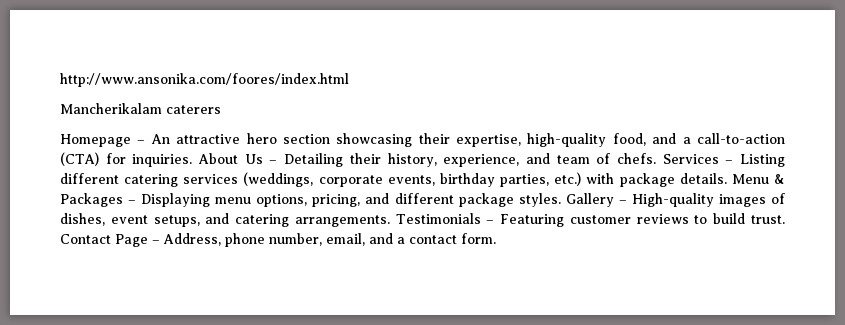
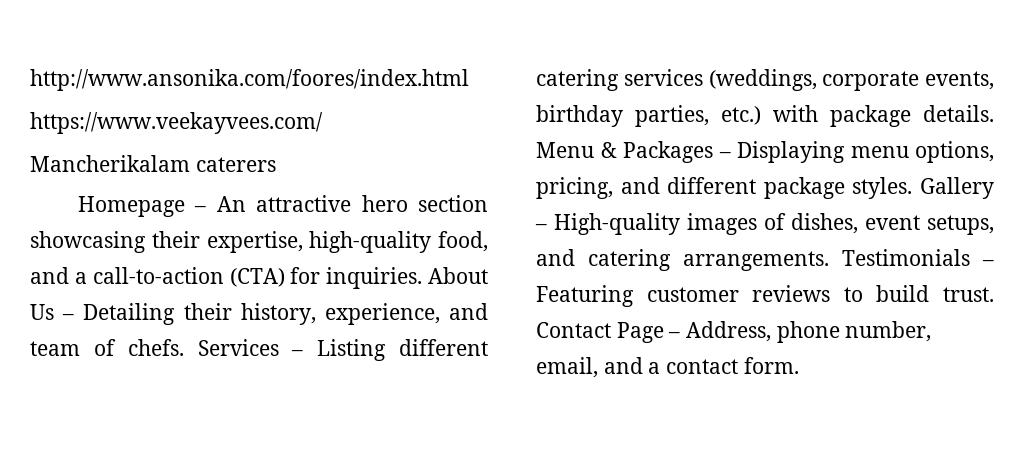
+ https://www.veekayvees.com/

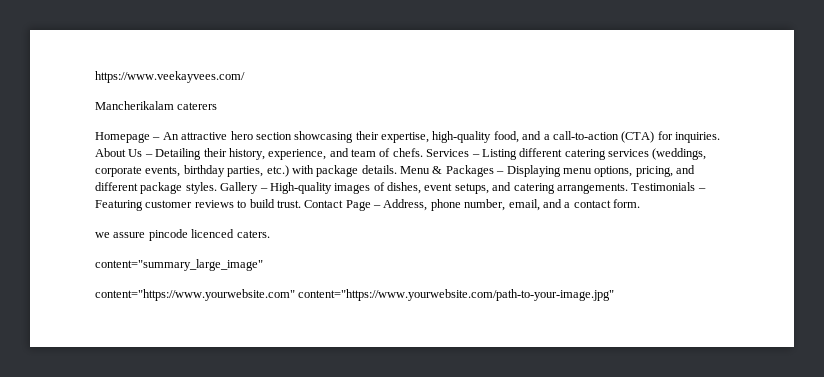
- http://www.ansonika.com/foores/index.html
+ we assure pincode licenced caters.
+ content="summary_large_image"
+ content="https://www.yourwebsite.com" content="https://www.yourwebsite.com/path-to-your-image.jpg"

